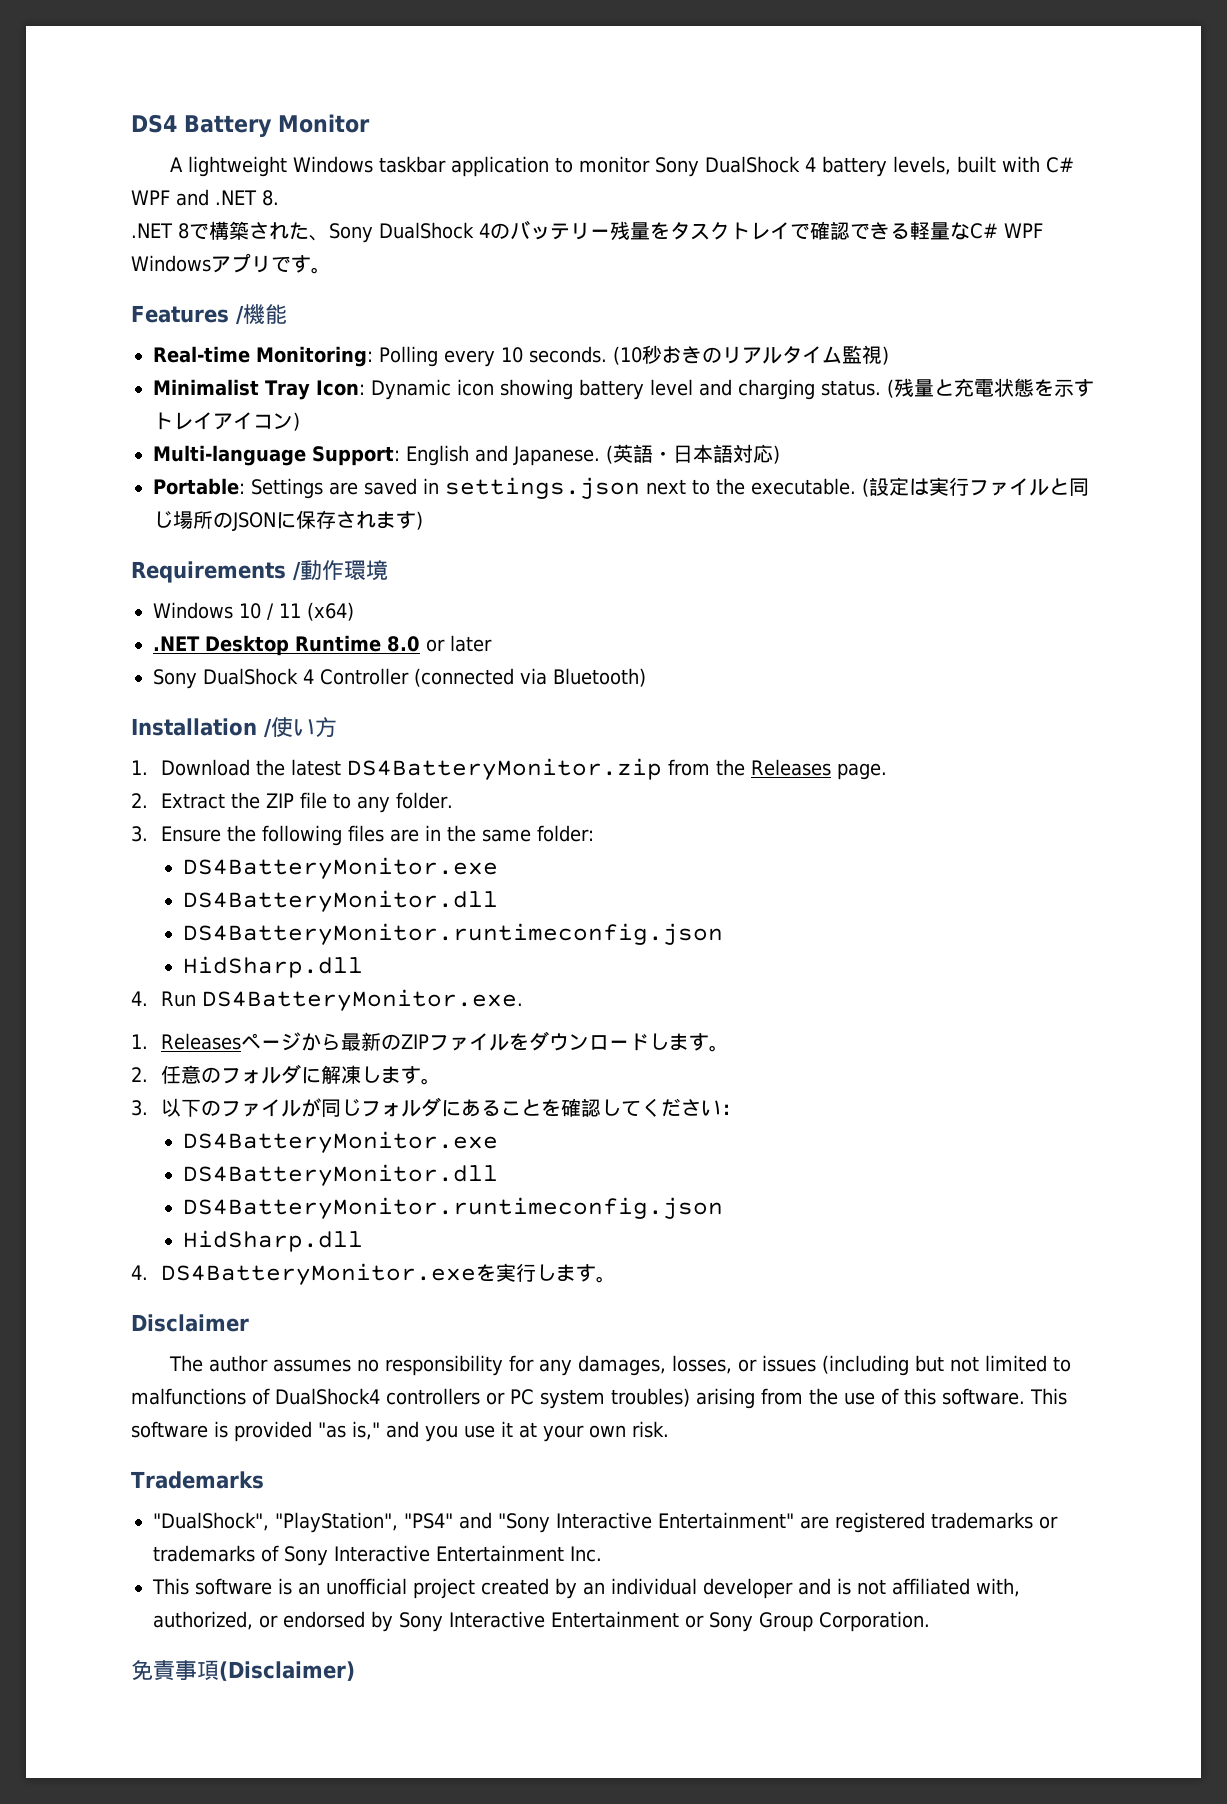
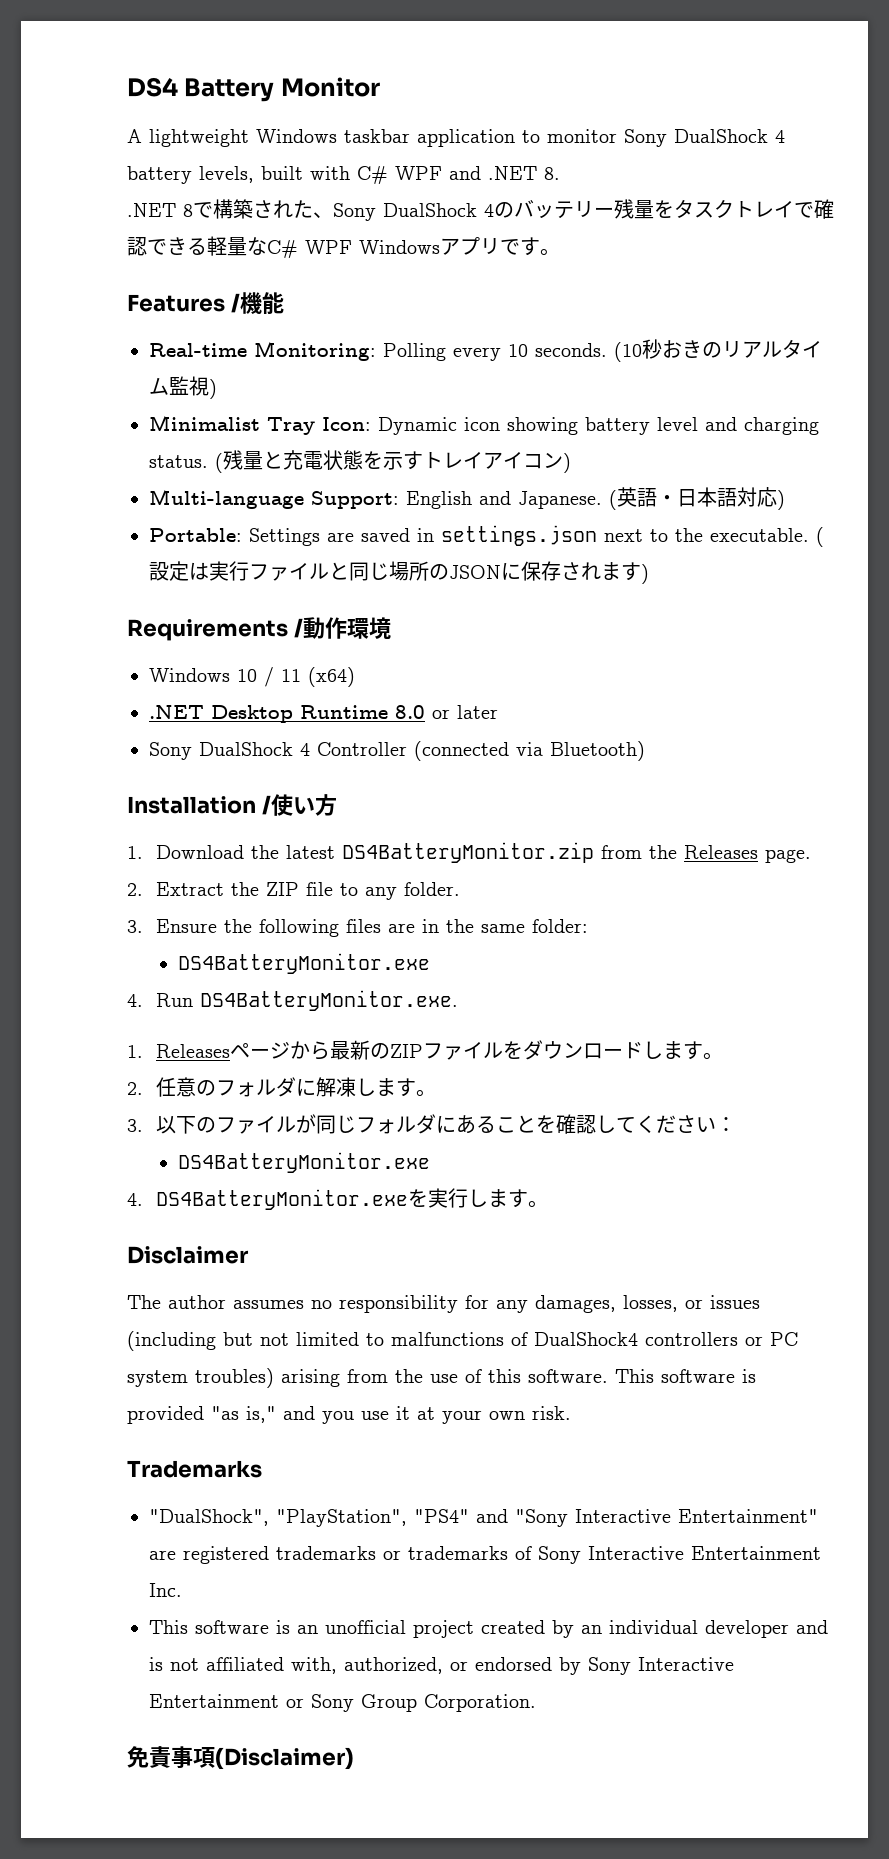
  3. Ensure the following files are in the same folder:
  DS4BatteryMonitor.exe
- DS4BatteryMonitor.dll
- DS4BatteryMonitor.runtimeconfig.json
- HidSharp.dll
  3.以下のファイルが同じフォルダにあることを確認してください：
  DS4BatteryMonitor.exe
- DS4BatteryMonitor.dll
- DS4BatteryMonitor.runtimeconfig.json
- HidSharp.dll

